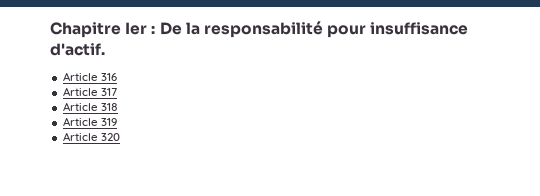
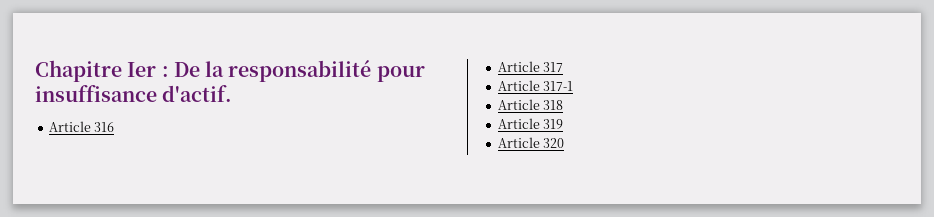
+ Article 317-1

